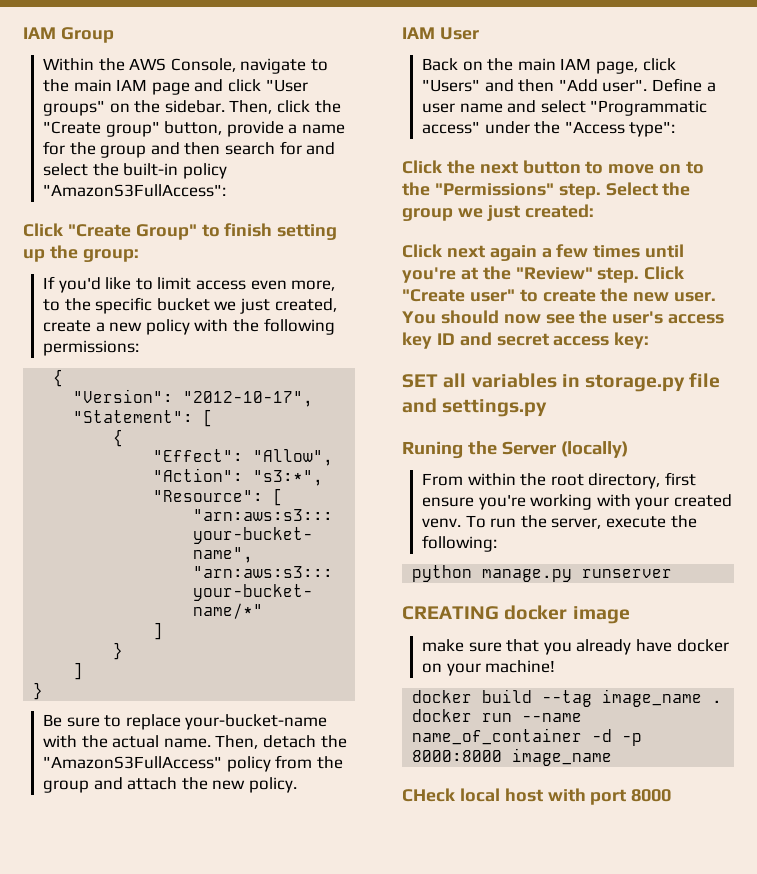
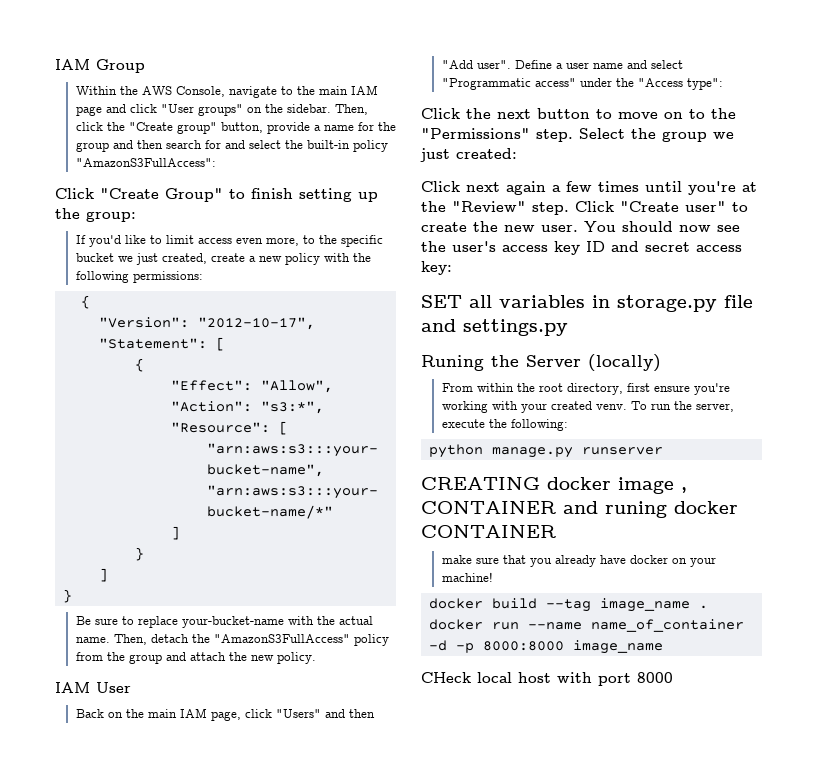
- CREATING docker image
+ CREATING docker image , CONTAINER and runing docker CONTAINER

